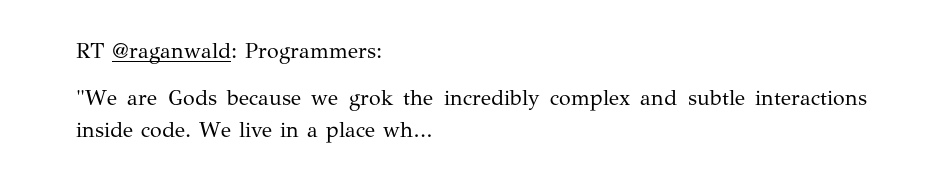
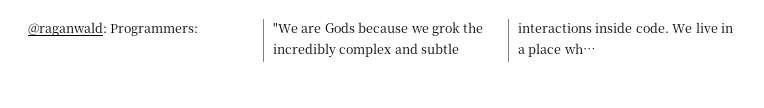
- RT @raganwald: Programmers:
+ @raganwald: Programmers:

